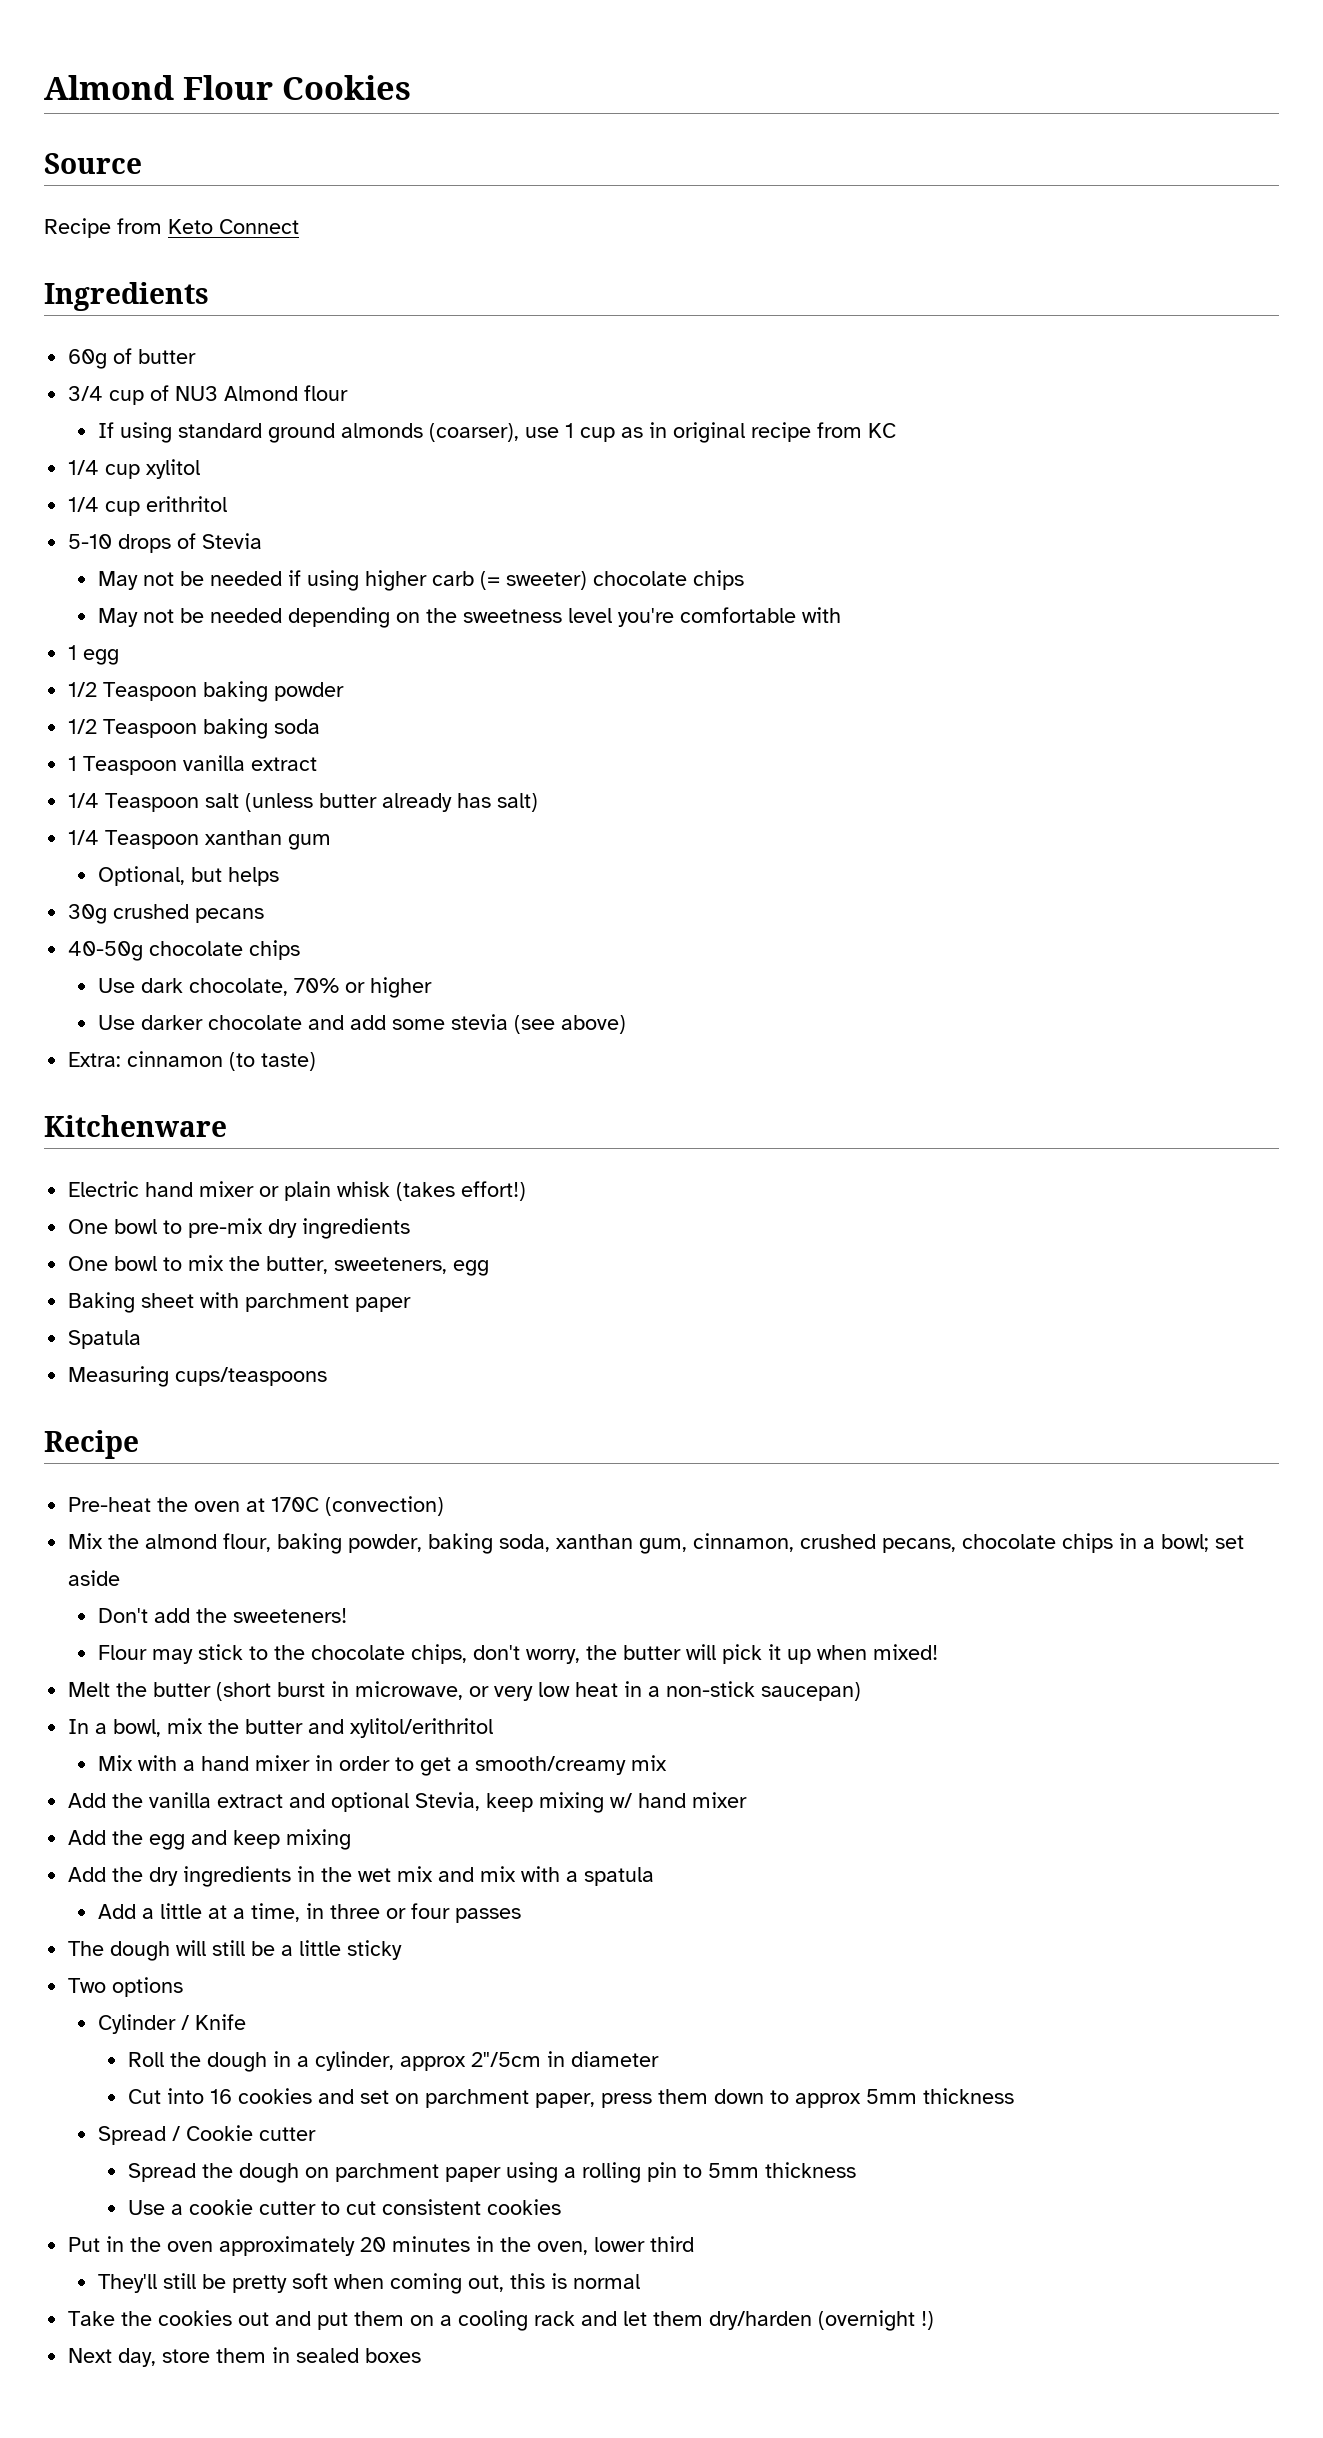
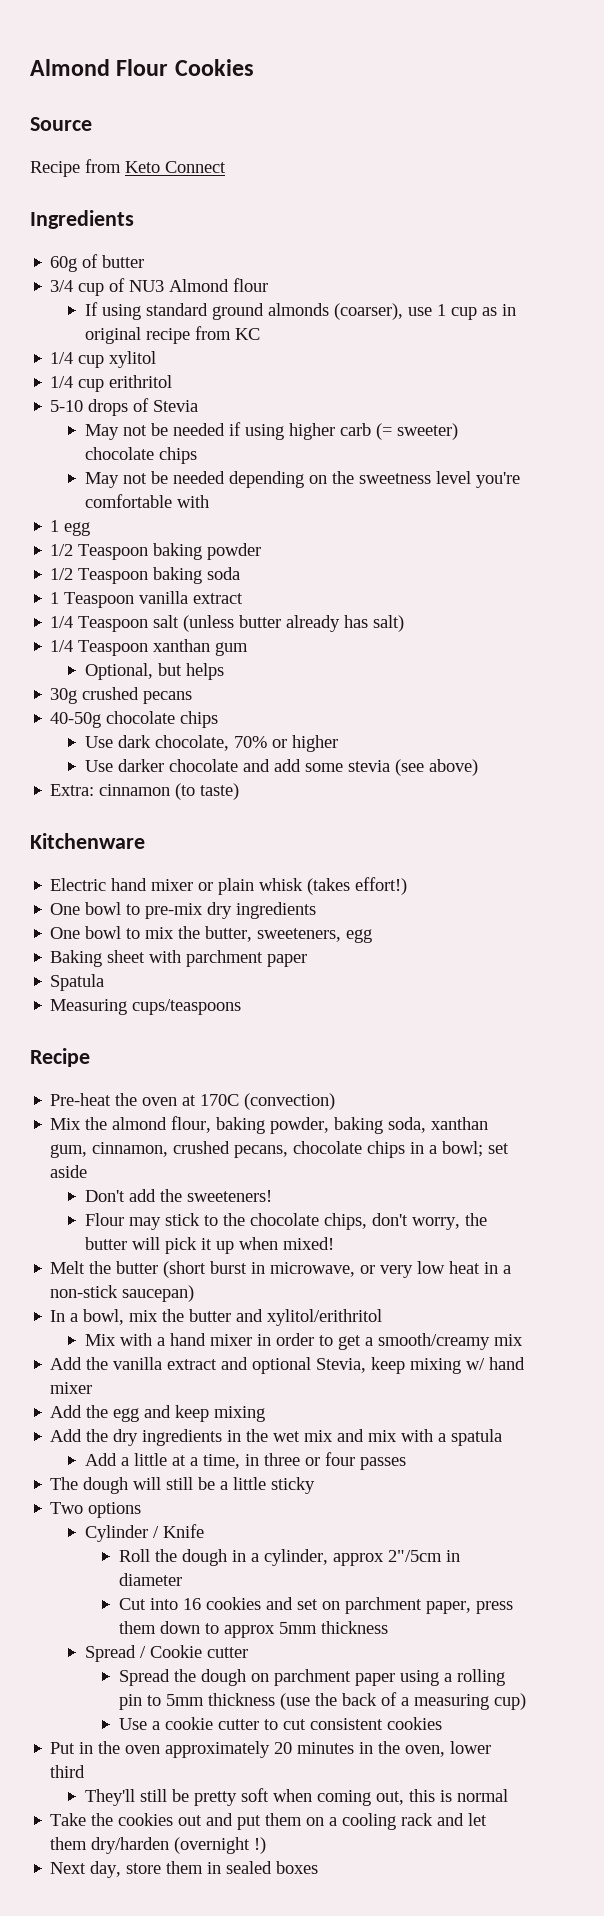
- Spread the dough on parchment paper using a rolling pin to 5mm thickness
+ Spread the dough on parchment paper using a rolling pin to 5mm thickness (use the back of a measuring cup)

